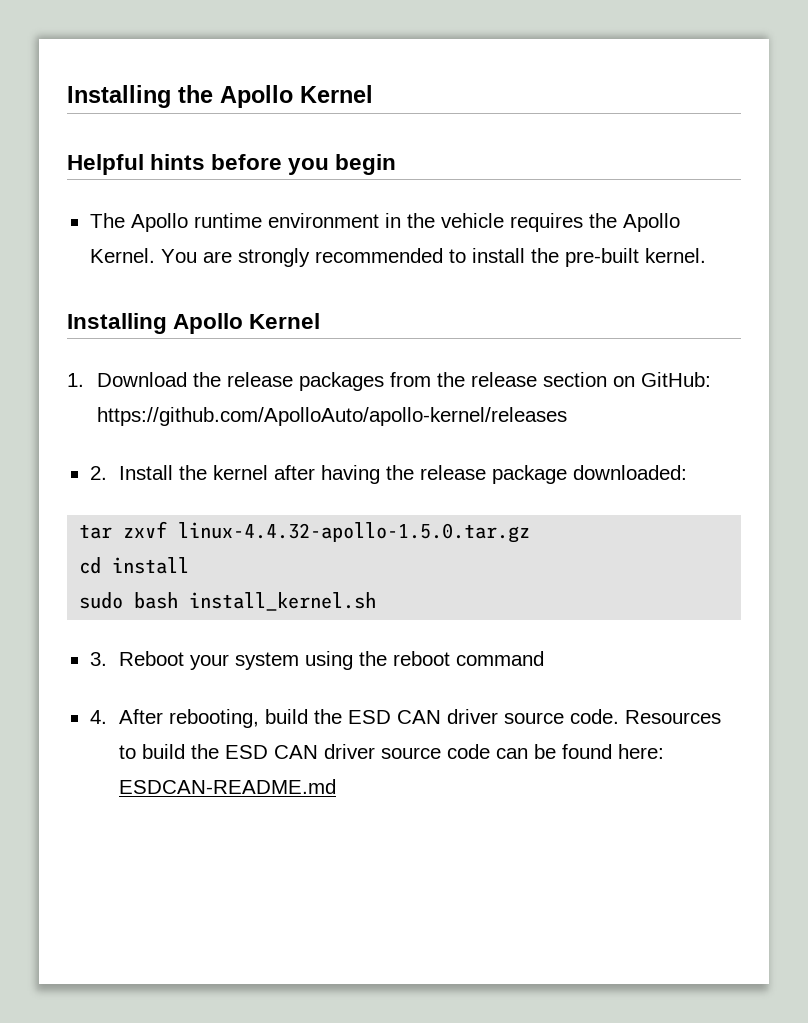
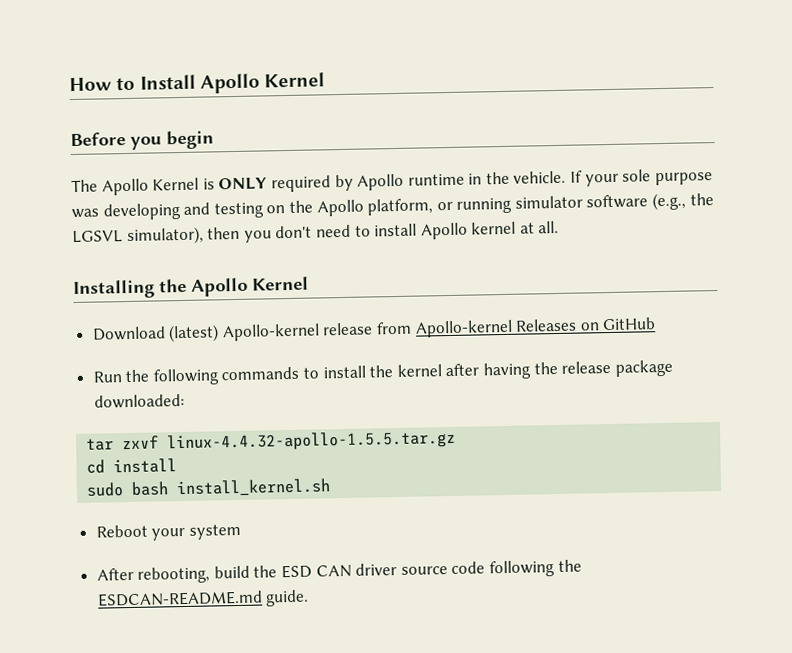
+ How to Install Apollo Kernel
+ Before you begin
+ The Apollo Kernel is ONLY required by Apollo runtime in the vehicle. If your sole purpose was developing and testing on the Apollo platform, or running simulator software (e.g., the LGSVL simulator), then you don't need to install Apollo kernel at all.
  Installing the Apollo Kernel
- Helpful hints before you begin
- The Apollo runtime environment in the vehicle requires the Apollo Kernel. You are strongly recommended to install the pre-built kernel.
- Installing Apollo Kernel
- 1. Download the release packages from the release section on GitHub: https://github.com/ApolloAuto/apollo-kernel/releases
- 2. Install the kernel after having the release package downloaded:
+ Download (latest) Apollo-kernel release from Apollo-kernel Releases on GitHub
+ Run the following commands to install the kernel after having the release package downloaded:
- tar zxvf linux-4.4.32-apollo-1.5.0.tar.gz
+ tar zxvf linux-4.4.32-apollo-1.5.5.tar.gz
- 3. Reboot your system using the reboot command
- 4. After rebooting, build the ESD CAN driver source code. Resources to build the ESD CAN driver source code can be found here: ESDCAN-README.md
+ Reboot your system
+ After rebooting, build the ESD CAN driver source code following the ESDCAN-README.md guide.

